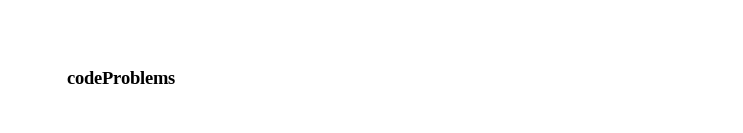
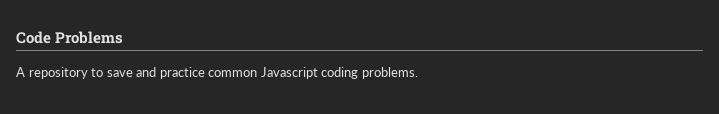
- codeProblems
+ Code Problems
+ A repository to save and practice common Javascript coding problems.

